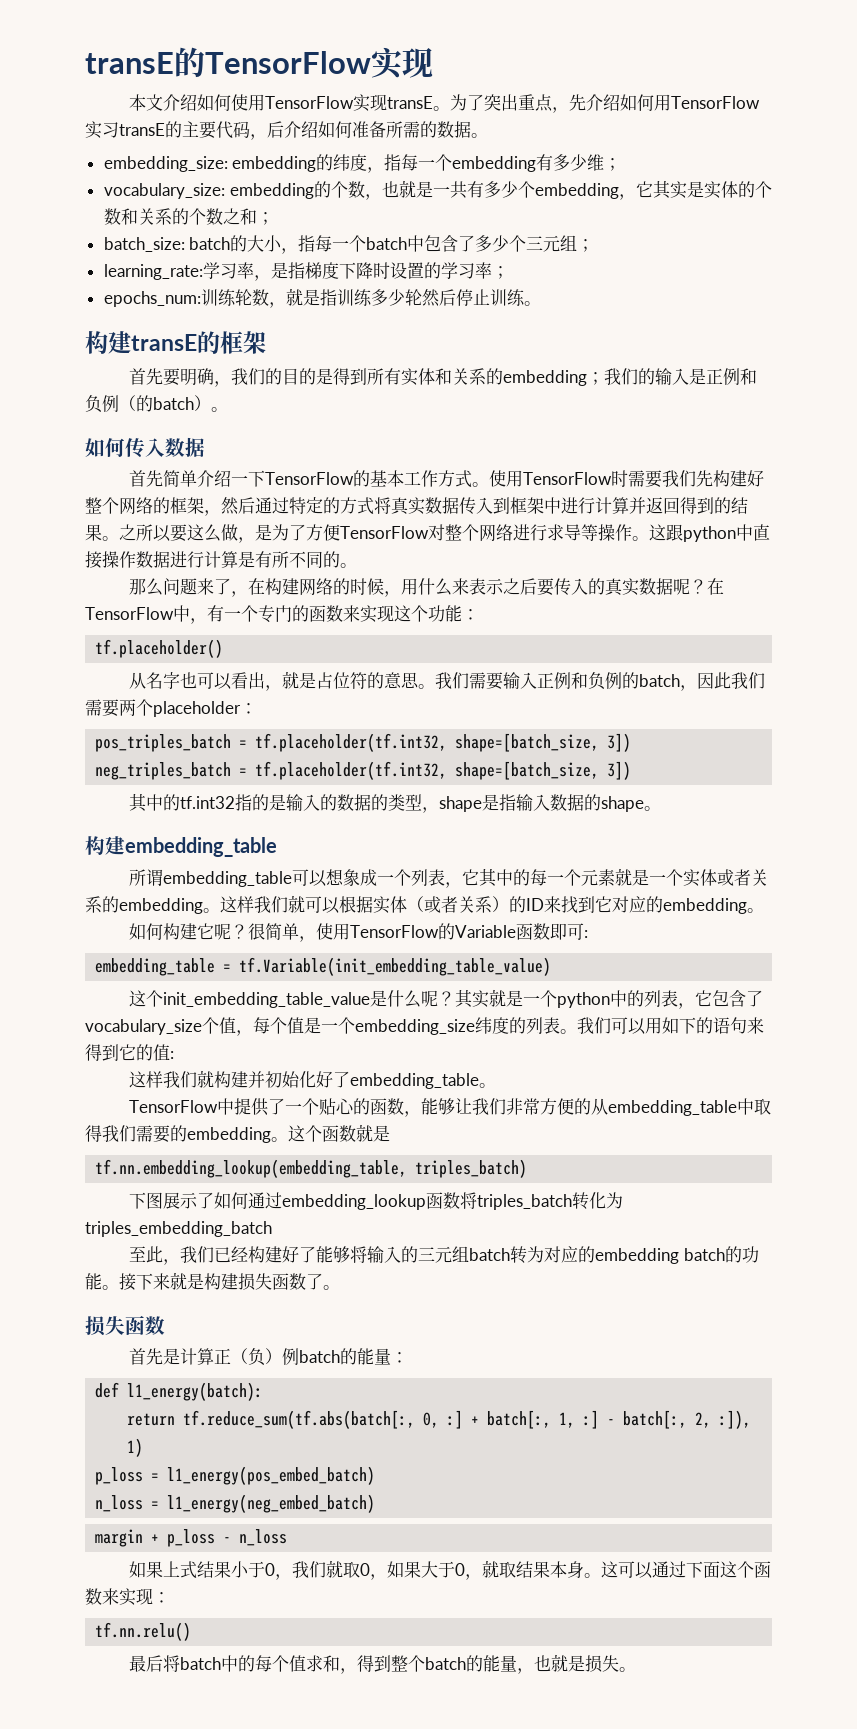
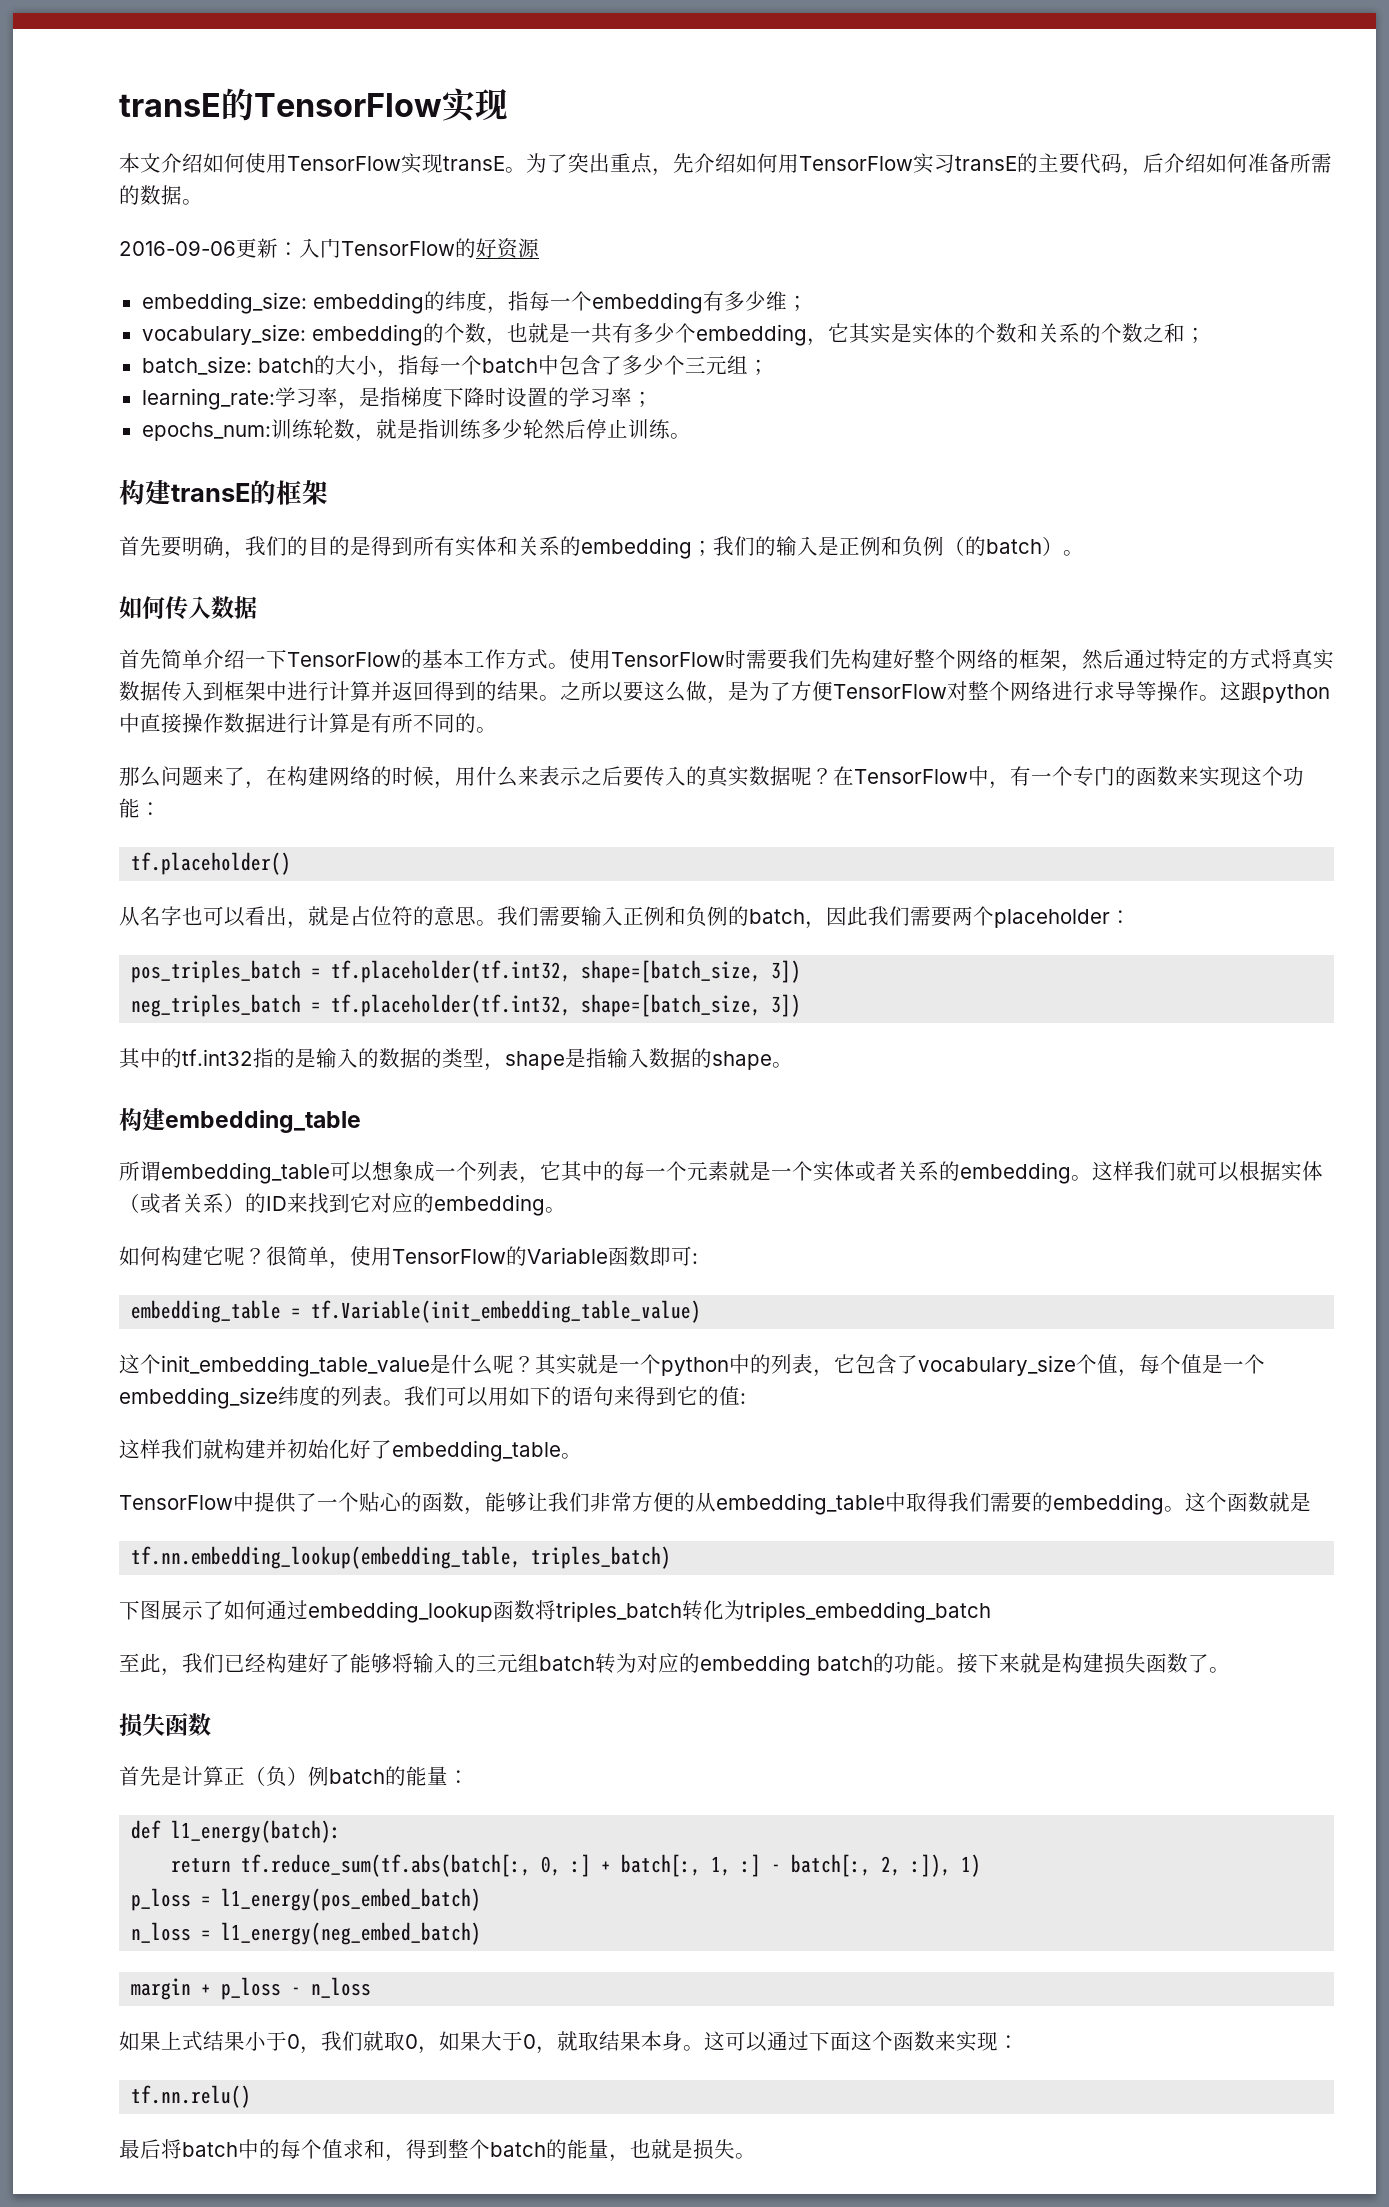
+ 2016-09-06更新：入门TensorFlow的好资源

